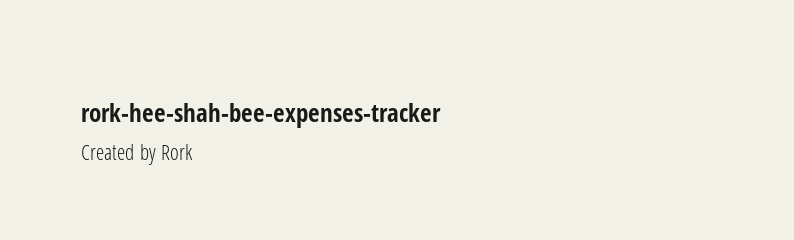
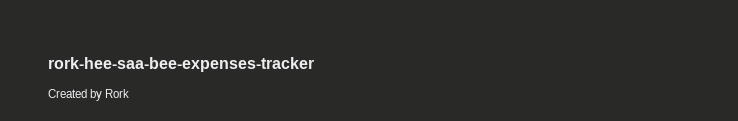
- rork-hee-shah-bee-expenses-tracker
+ rork-hee-saa-bee-expenses-tracker

